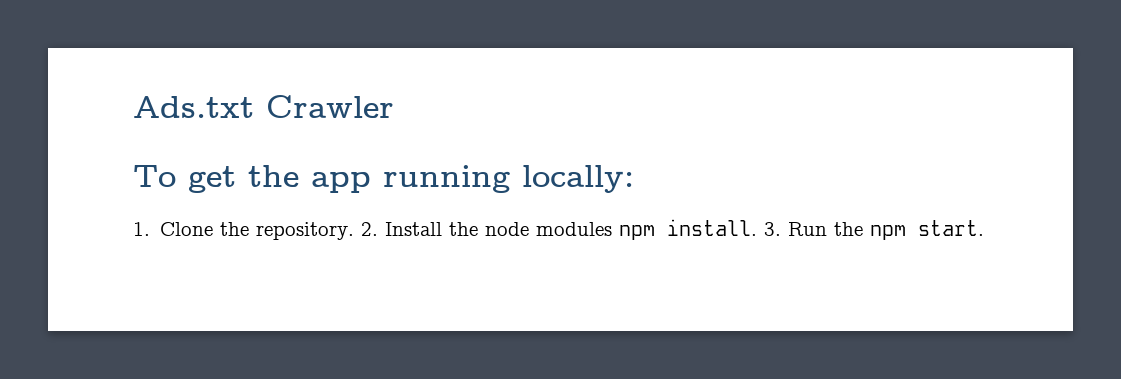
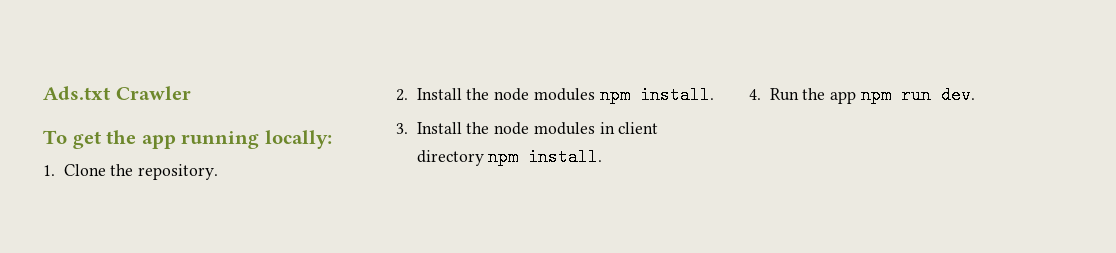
- 1. Clone the repository. 2. Install the node modules npm install. 3. Run the npm start.
+ 1. Clone the repository.
+ 2. Install the node modules npm install.
+ 3. Install the node modules in client directory npm install.
+ 4. Run the app npm run dev.

